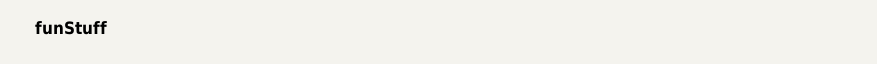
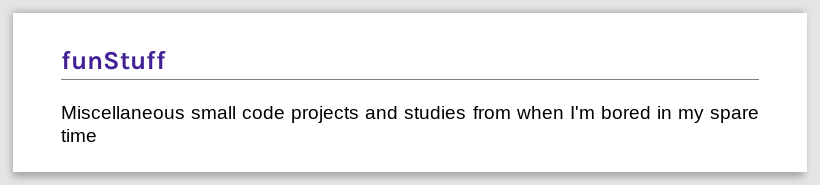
+ Miscellaneous small code projects and studies from when I'm bored in my spare time

